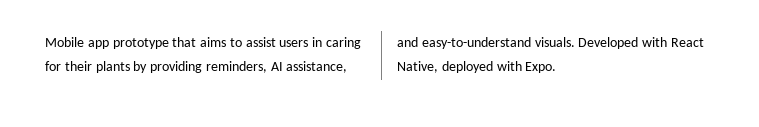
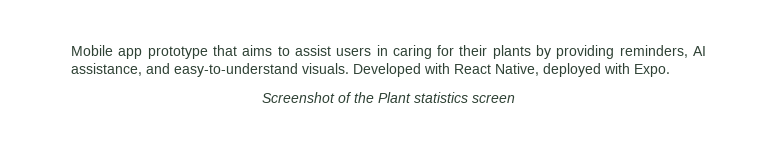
+ Screenshot of the Plant statistics screen

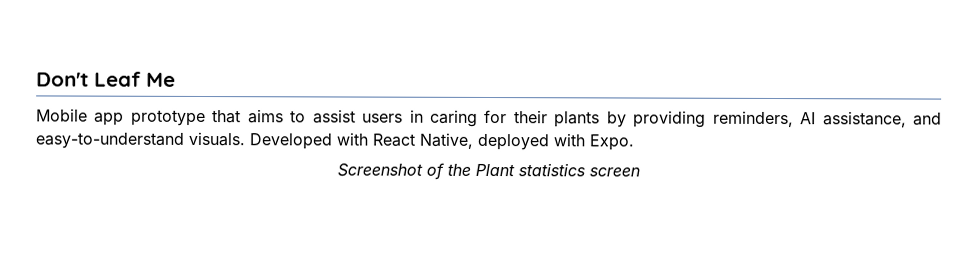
+ Don't Leaf Me

